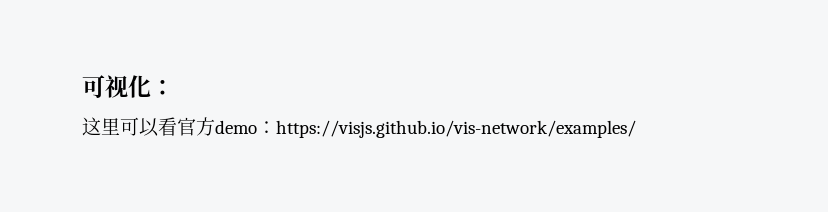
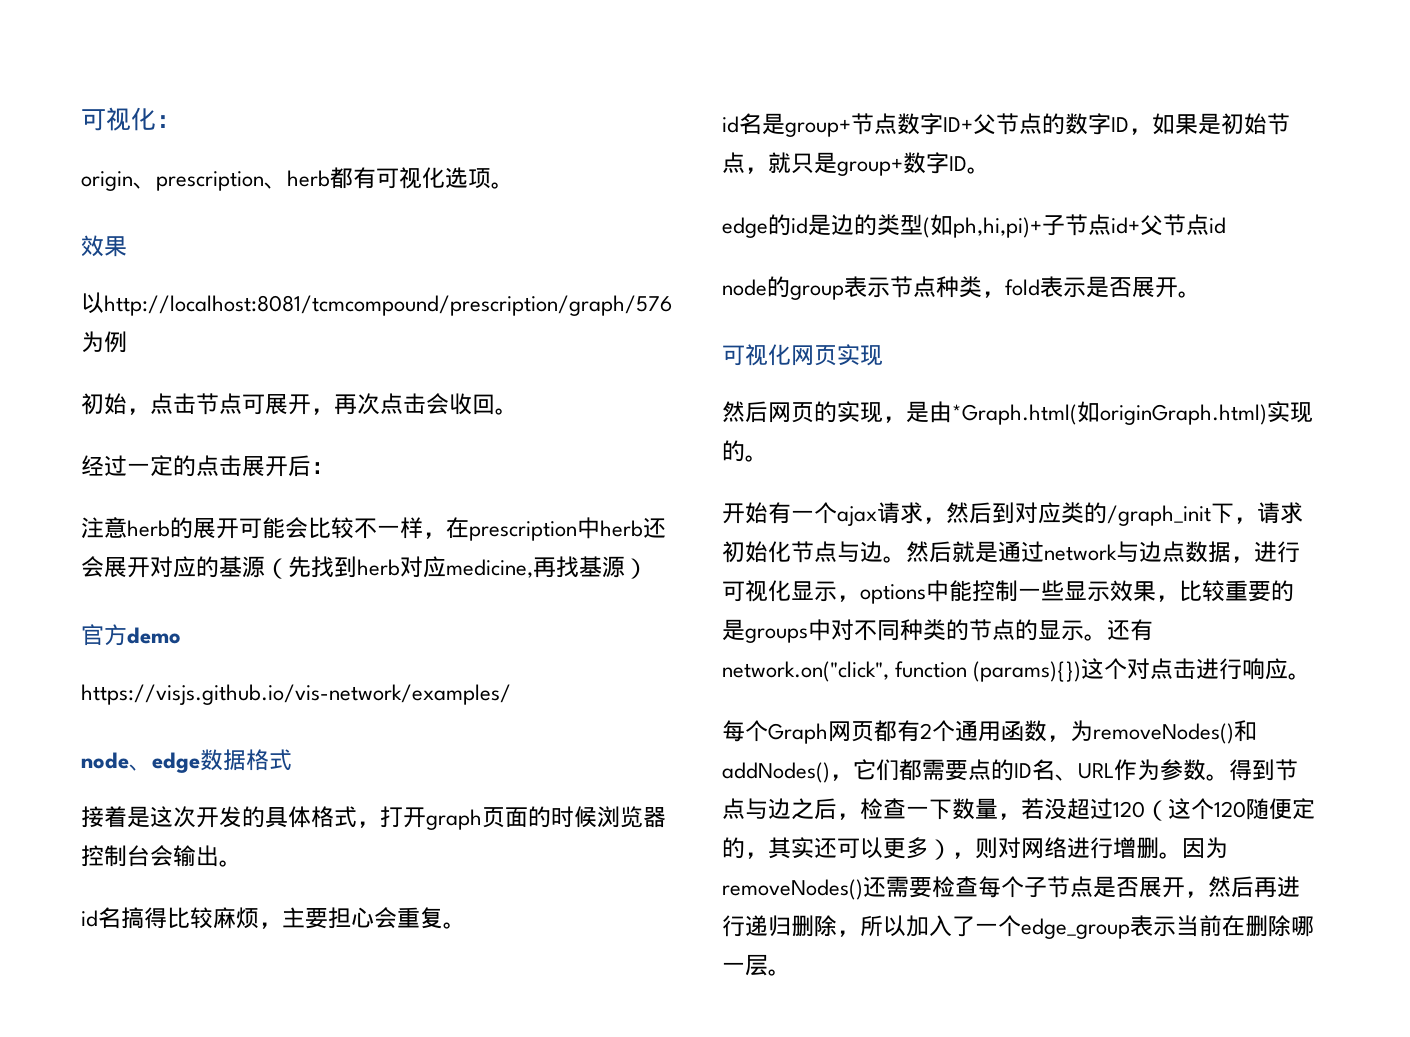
- 这里可以看官方demo：https://visjs.github.io/vis-network/examples/
+ origin、prescription、herb都有可视化选项。
+ 效果
+ 以http://localhost:8081/tcmcompound/prescription/graph/576为例
+ 初始，点击节点可展开，再次点击会收回。
+ 经过一定的点击展开后：
+ 注意herb的展开可能会比较不一样，在prescription中herb还会展开对应的基源（先找到herb对应medicine,再找基源）
+ 官方demo
+ https://visjs.github.io/vis-network/examples/
+ node、edge数据格式
+ 接着是这次开发的具体格式，打开graph页面的时候浏览器控制台会输出。
+ id名搞得比较麻烦，主要担心会重复。
+ id名是group+节点数字ID+父节点的数字ID，如果是初始节点，就只是group+数字ID。
+ edge的id是边的类型(如ph,hi,pi)+子节点id+父节点id
+ node的group表示节点种类，fold表示是否展开。
+ 可视化网页实现
+ 然后网页的实现，是由*Graph.html(如originGraph.html)实现的。
+ 开始有一个ajax请求，然后到对应类的/graph_init下，请求初始化节点与边。然后就是通过network与边点数据，进行可视化显示，options中能控制一些显示效果，比较重要的是groups中对不同种类的节点的显示。还有network.on("click", function (params){})这个对点击进行响应。
+ 每个Graph网页都有2个通用函数，为removeNodes()和addNodes()，它们都需要点的ID名、URL作为参数。得到节点与边之后，检查一下数量，若没超过120（这个120随便定的，其实还可以更多），则对网络进行增删。因为removeNodes()还需要检查每个子节点是否展开，然后再进行递归删除，所以加入了一个edge_group表示当前在删除哪一层。

